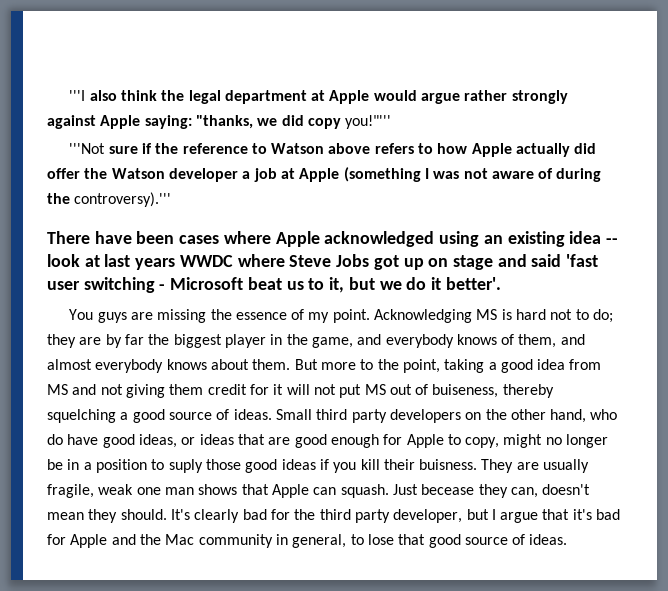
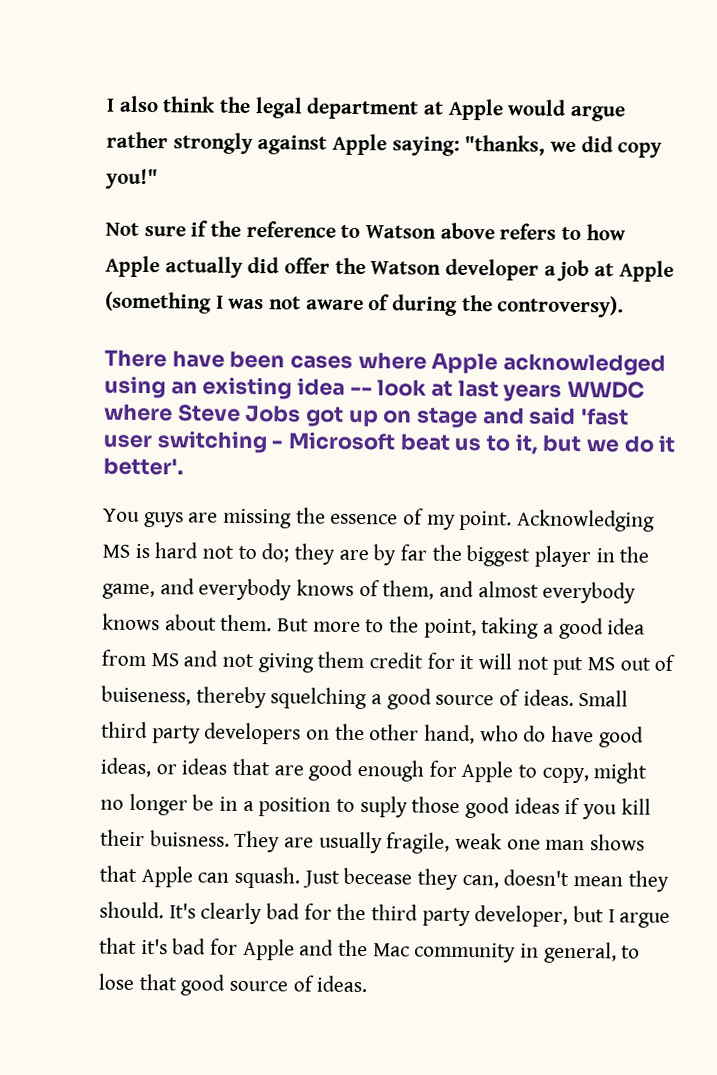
- '''I also think the legal department at Apple would argue rather strongly against Apple saying: "thanks, we did copy you!"'''
- '''Not sure if the reference to Watson above refers to how Apple actually did offer the Watson developer a job at Apple (something I was not aware of during the controversy).'''
+ I also think the legal department at Apple would argue rather strongly against Apple saying: "thanks, we did copy you!"
+ Not sure if the reference to Watson above refers to how Apple actually did offer the Watson developer a job at Apple (something I was not aware of during the controversy).

